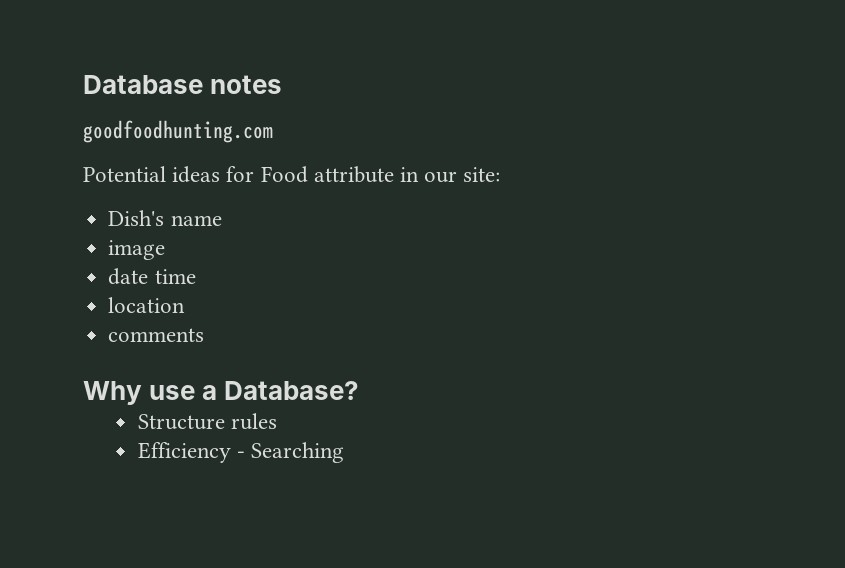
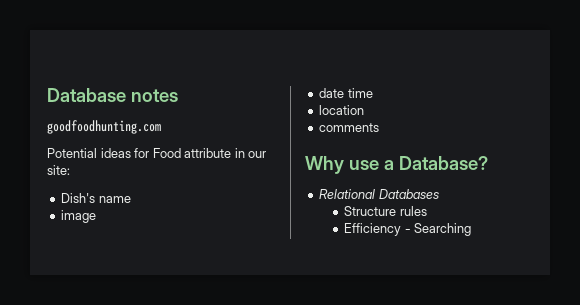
+ Relational Databases

